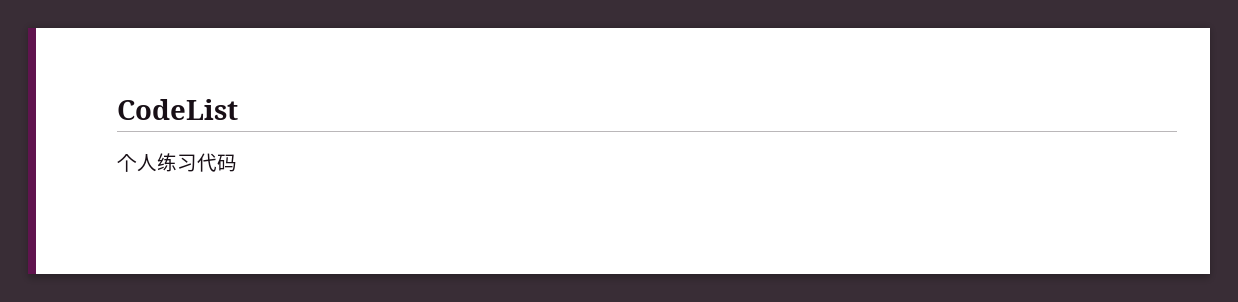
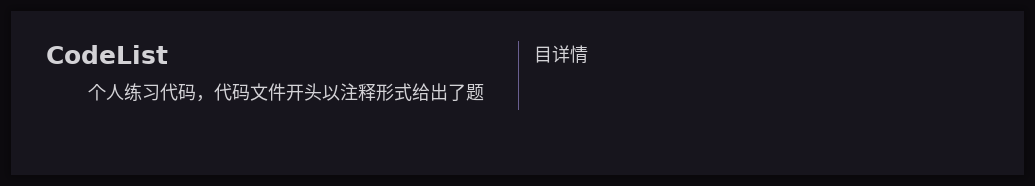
- 个人练习代码
+ 个人练习代码，代码文件开头以注释形式给出了题目详情

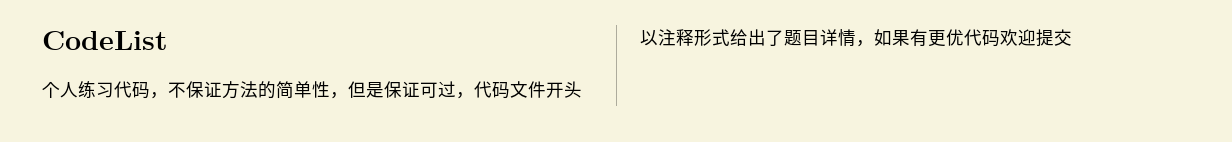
- 个人练习代码，代码文件开头以注释形式给出了题目详情
+ 个人练习代码，不保证方法的简单性，但是保证可过，代码文件开头以注释形式给出了题目详情，如果有更优代码欢迎提交

